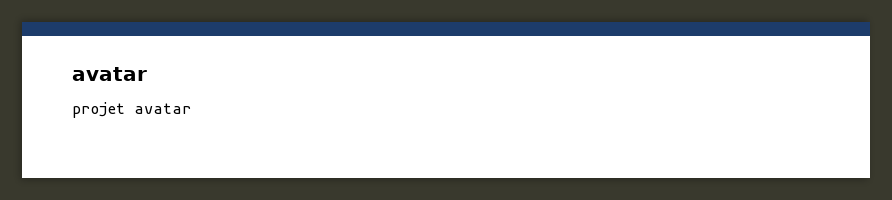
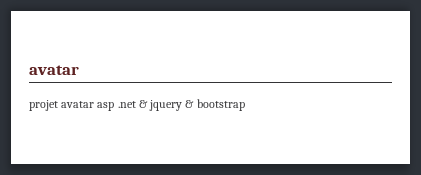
- projet avatar
+ projet avatar asp .net & jquery & bootstrap

